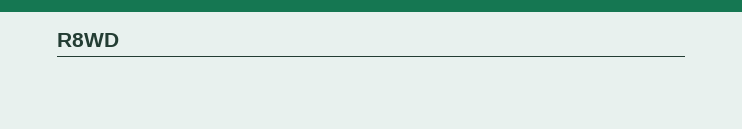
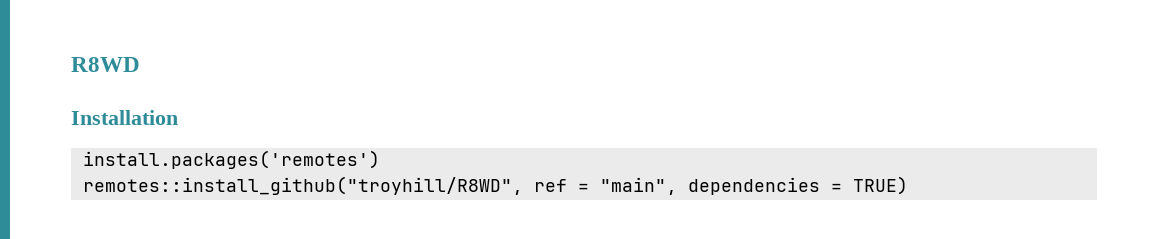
+ Installation
+ install.packages('remotes')
+ remotes::install_github("troyhill/R8WD", ref = "main", dependencies = TRUE)

